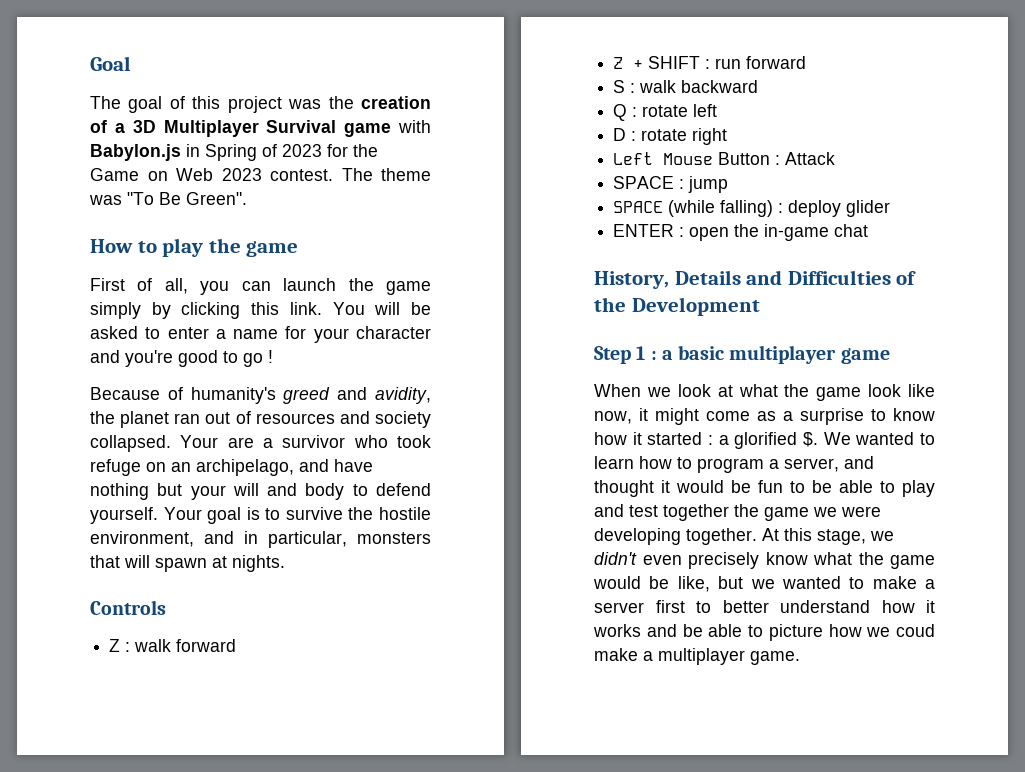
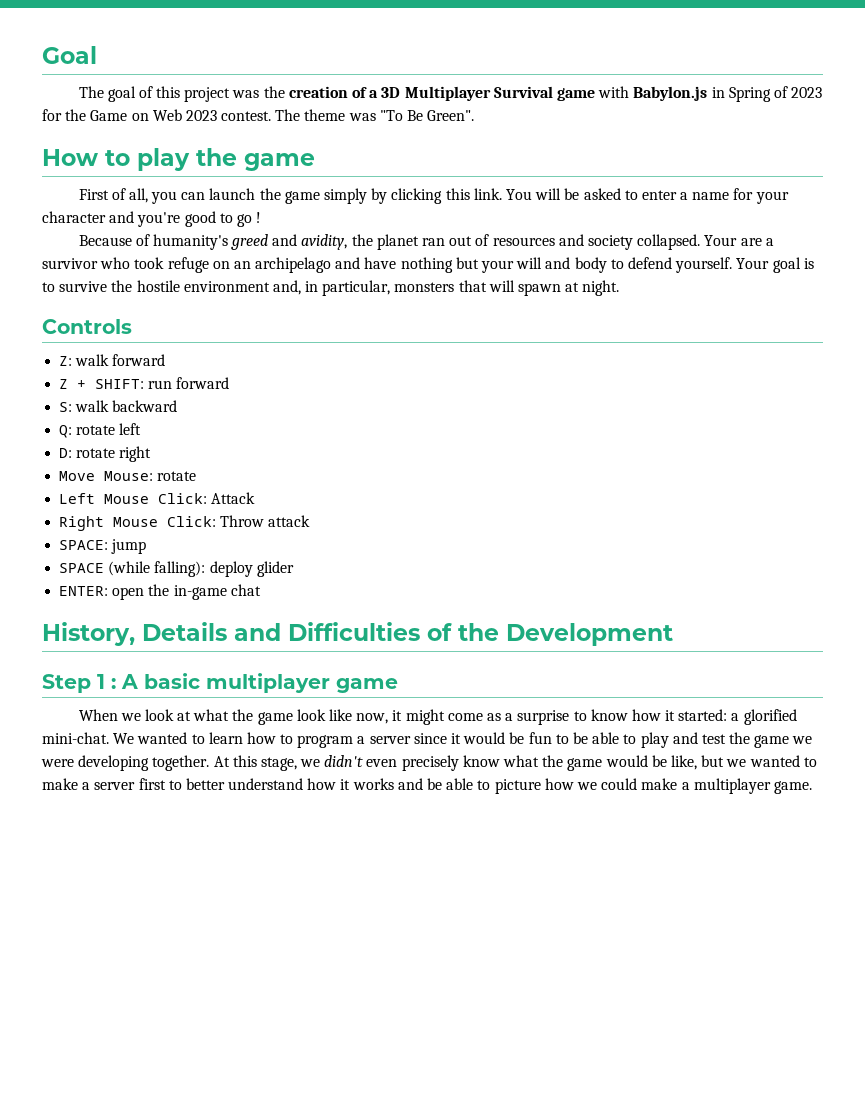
- Your are a survivor who took refuge on an archipelago, and have nothing but your will and body to defend yourself.
+ Your are a survivor who took refuge on an archipelago and have nothing but your will and body to defend yourself.
- Your goal is to survive the hostile environment, and in particular, monsters that will spawn at nights.
+ Your goal is to survive the hostile environment and, in particular, monsters that will spawn at night.
- Z : walk forward
+ Z: walk forward
- Z + SHIFT : run forward
+ Z + SHIFT: run forward
- S : walk backward
+ S: walk backward
- Q : rotate left
+ Q: rotate left
- D : rotate right
+ D: rotate right
+ Move Mouse: rotate
- Left Mouse Button : Attack
+ Left Mouse Click: Attack
- SPACE : jump
+ Right Mouse Click: Throw attack
+ SPACE: jump
- SPACE (while falling) : deploy glider
+ SPACE (while falling): deploy glider
- ENTER : open the in-game chat
+ ENTER: open the in-game chat
- Step 1 : a basic multiplayer game
+ Step 1 : A basic multiplayer game
- When we look at what the game look like now, it might come as a surprise to know how it started : a glorified $.
+ When we look at what the game look like now, it might come as a surprise to know how it started: a glorified mini-chat.
- We wanted to learn how to program a server, and thought it would be fun to be able to play and test together the game we were developing together.
+ We wanted to learn how to program a server since it would be fun to be able to play and test the game we were developing together.
- At this stage, we didn't even precisely know what the game would be like, but we wanted to make a server first to better understand how it works and be able to picture how we coud make a multiplayer game.
+ At this stage, we didn't even precisely know what the game would be like, but we wanted to make a server first to better understand how it works and be able to picture how we could make a multiplayer game.

